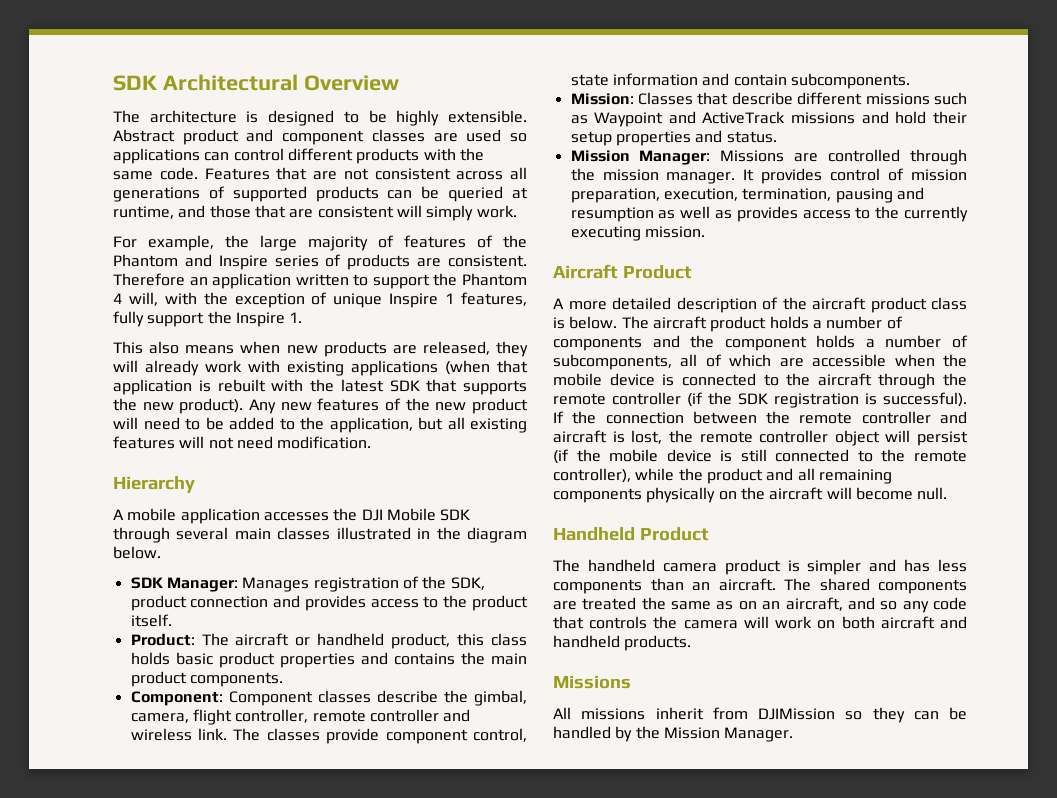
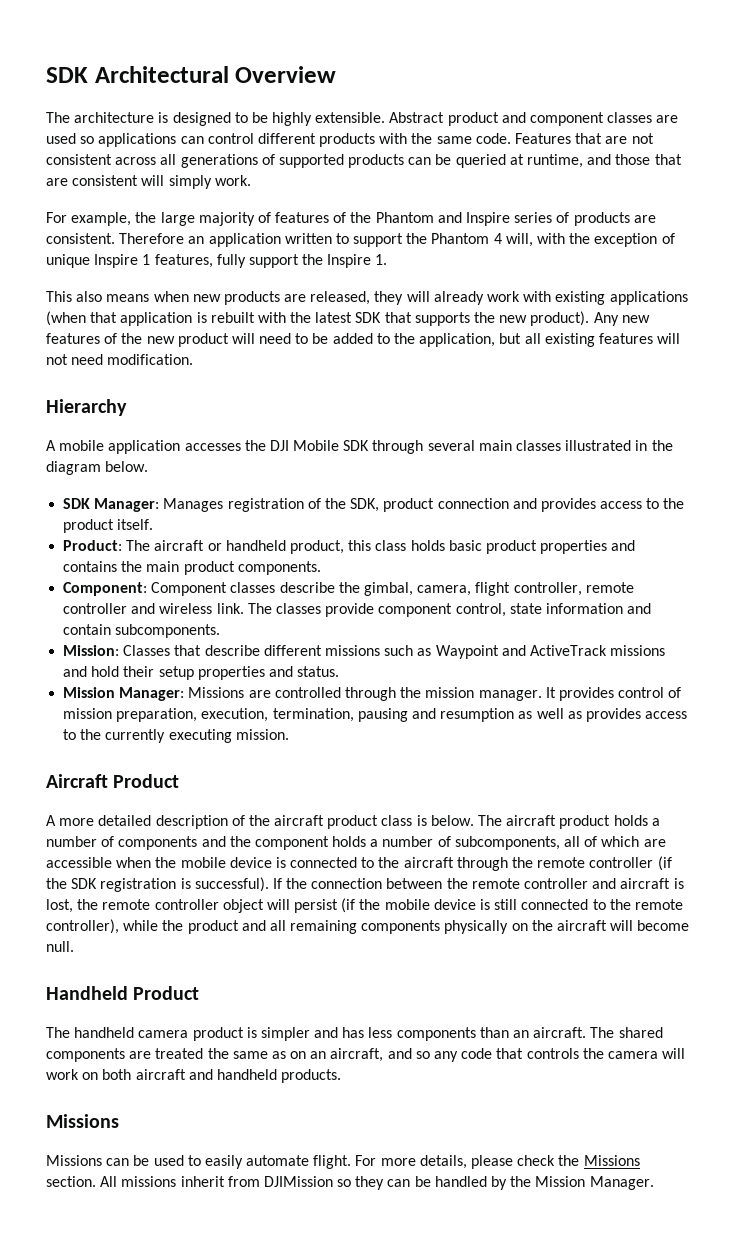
+ Missions can be used to easily automate flight. For more details, please check the Missions section.

